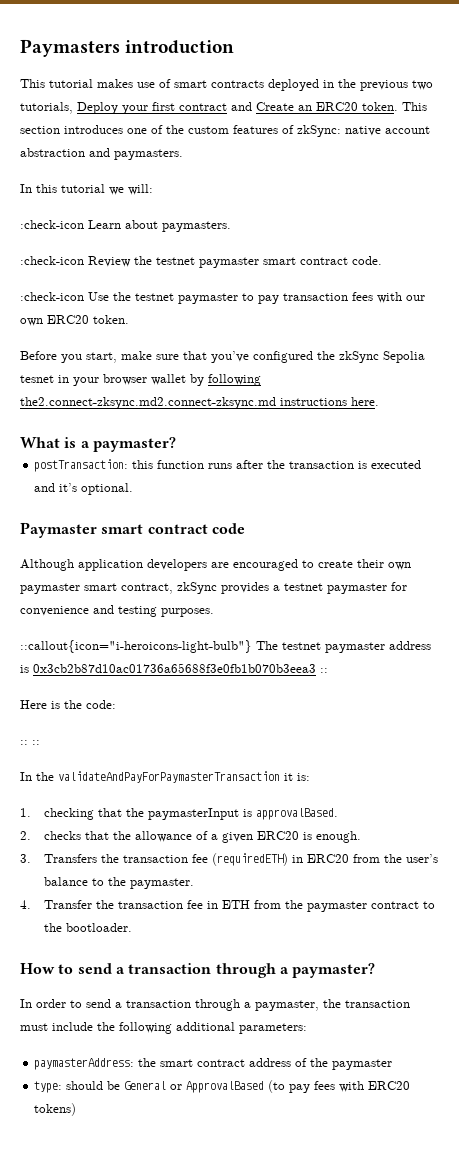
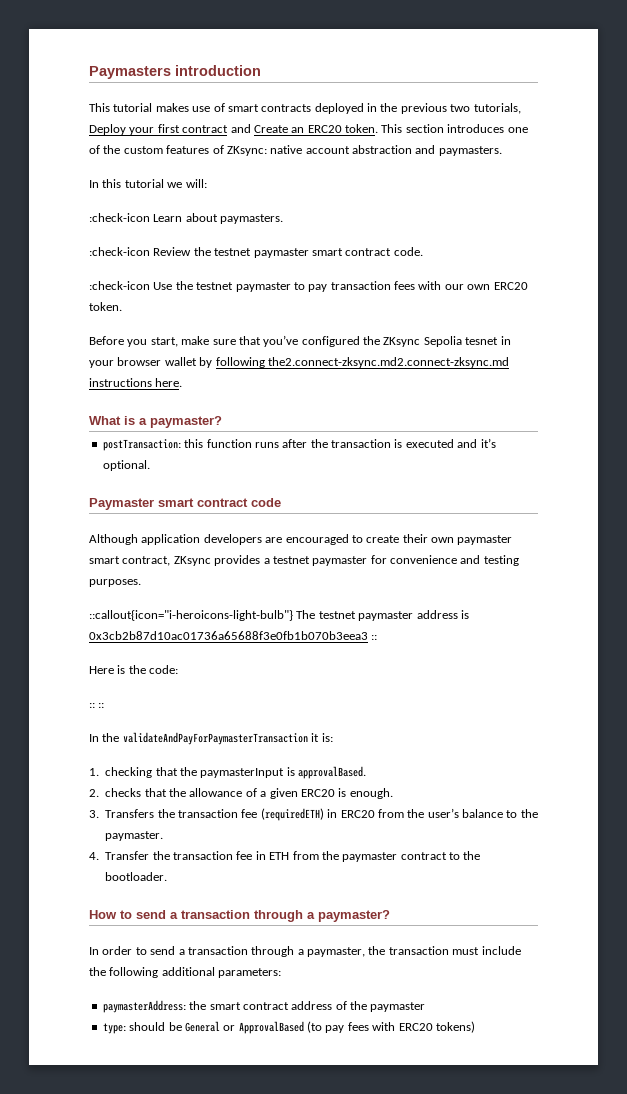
- This section introduces one of the custom features of zkSync: native account abstraction and paymasters.
+ This section introduces one of the custom features of ZKsync: native account abstraction and paymasters.
- Before you start, make sure that you’ve configured the zkSync Sepolia tesnet in your browser wallet by following the2.connect-zksync.md2.connect-zksync.md instructions here.
+ Before you start, make sure that you’ve configured the ZKsync Sepolia tesnet in your browser wallet by following the2.connect-zksync.md2.connect-zksync.md instructions here.
- Although application developers are encouraged to create their own paymaster smart contract, zkSync provides a testnet paymaster for convenience and testing purposes.
+ Although application developers are encouraged to create their own paymaster smart contract, ZKsync provides a testnet paymaster for convenience and testing purposes.

